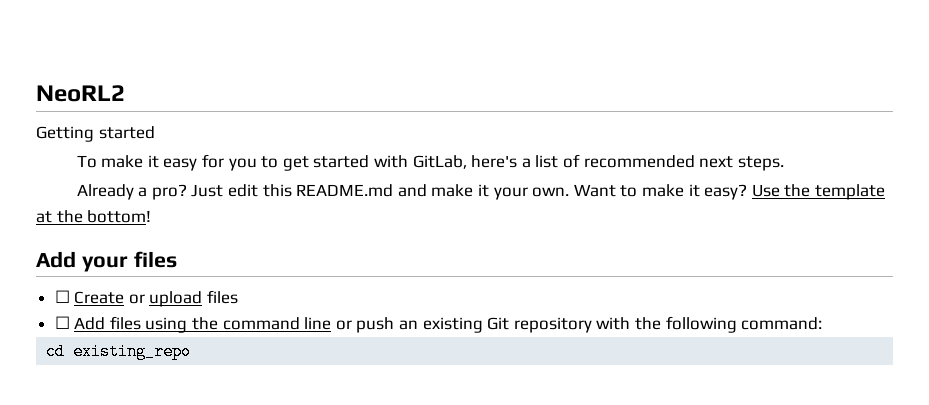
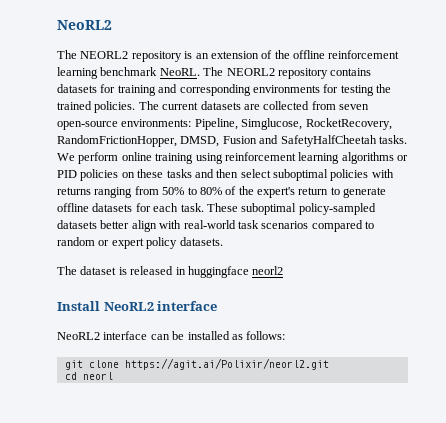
- Getting started
- To make it easy for you to get started with GitLab, here's a list of recommended next steps.
- Already a pro? Just edit this README.md and make it your own. Want to make it easy? Use the template at the bottom!
- Add your files
- ☐ Create or upload files
- ☐ Add files using the command line or push an existing Git repository with the following command:
+ The NEORL2 repository is an extension of the offline reinforcement learning benchmark NeoRL. The NEORL2 repository contains datasets for training and corresponding environments for testing the trained policies. The current datasets are collected from seven open-source environments: Pipeline, Simglucose, RocketRecovery, RandomFrictionHopper, DMSD, Fusion and SafetyHalfCheetah tasks. We perform online training using reinforcement learning algorithms or PID policies on these tasks and then select suboptimal policies with returns ranging from 50% to 80% of the expert's return to generate offline datasets for each task. These suboptimal policy-sampled datasets better align with real-world task scenarios compared to random or expert policy datasets.
+ The dataset is released in huggingface neorl2
+ Install NeoRL2 interface
+ NeoRL2 interface can be installed as follows:
+ git clone https://agit.ai/Polixir/neorl2.git
- cd existing_repo
+ cd neorl

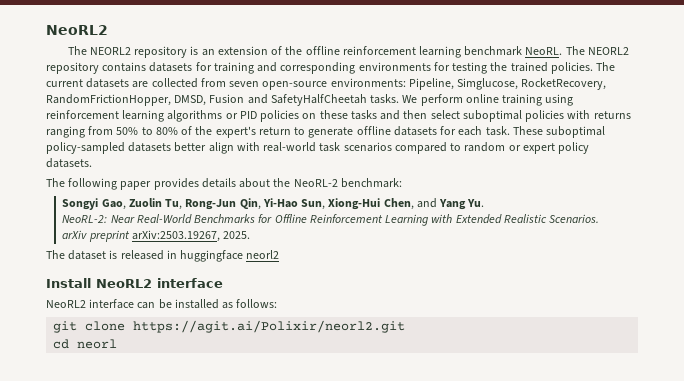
+ The following paper provides details about the NeoRL‑2 benchmark:
+ Songyi Gao, Zuolin Tu, Rong‑Jun Qin, Yi‑Hao Sun, Xiong‑Hui Chen, and Yang Yu.
+ NeoRL‑2: Near Real‑World Benchmarks for Offline Reinforcement Learning with Extended Realistic Scenarios.
+ arXiv preprint arXiv:2503.19267, 2025.

